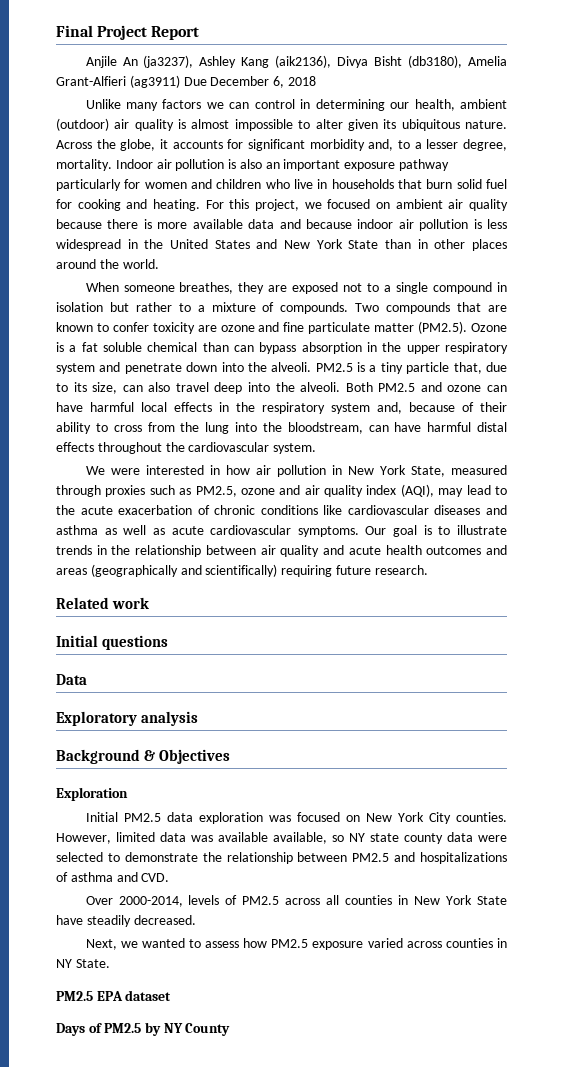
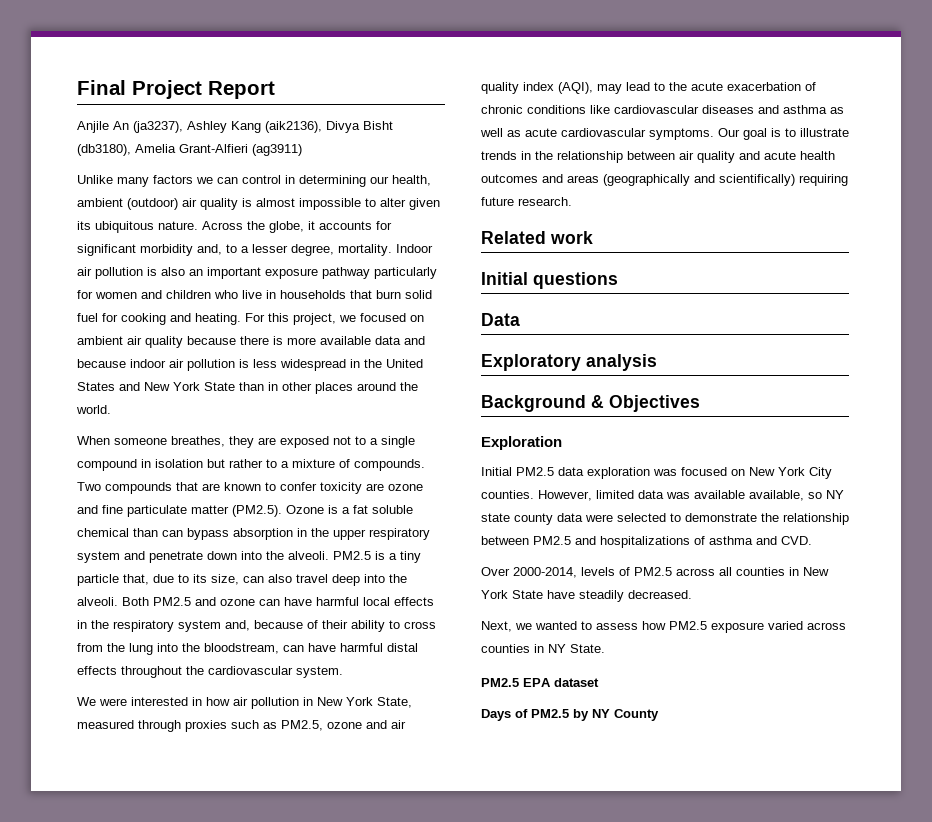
- Anjile An (ja3237), Ashley Kang (aik2136), Divya Bisht (db3180), Amelia Grant-Alfieri (ag3911) Due December 6, 2018
+ Anjile An (ja3237), Ashley Kang (aik2136), Divya Bisht (db3180), Amelia Grant-Alfieri (ag3911)

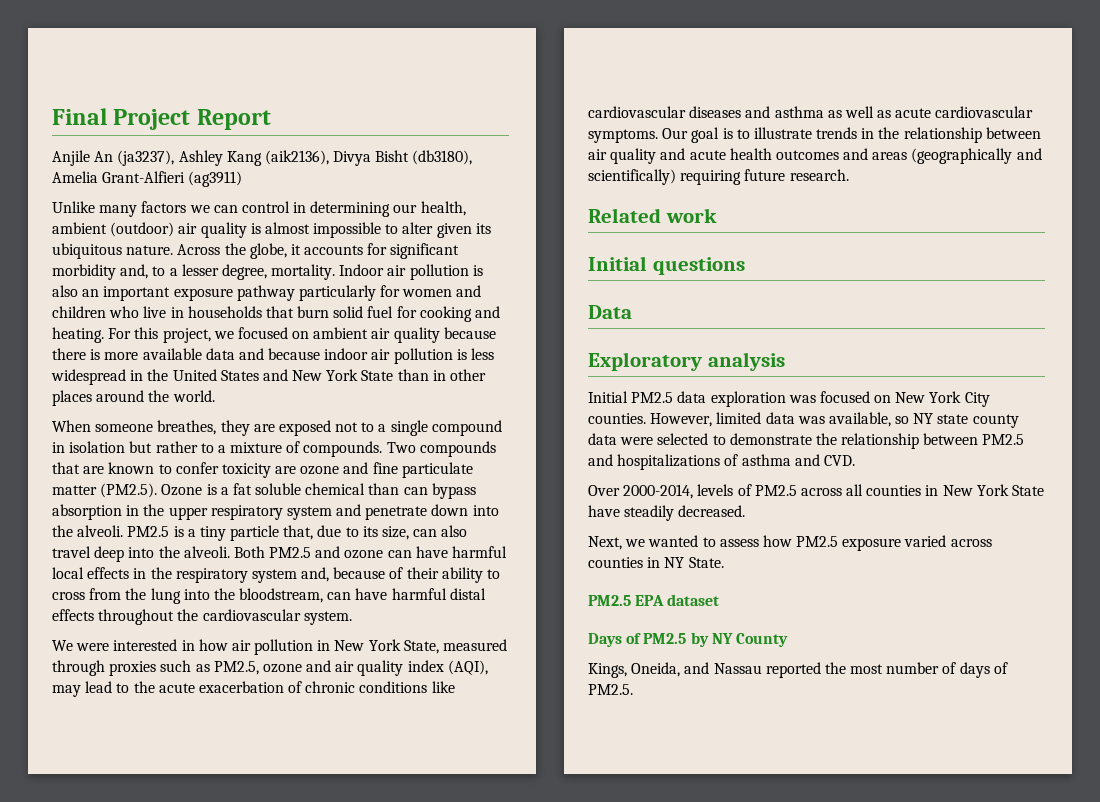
- Background & Objectives
- Exploration
- However, limited data was available available, so NY state county data were selected to demonstrate the relationship between PM2.5 and hospitalizations of asthma and CVD.
+ However, limited data was available, so NY state county data were selected to demonstrate the relationship between PM2.5 and hospitalizations of asthma and CVD.
+ Kings, Oneida, and Nassau reported the most number of days of PM2.5.

